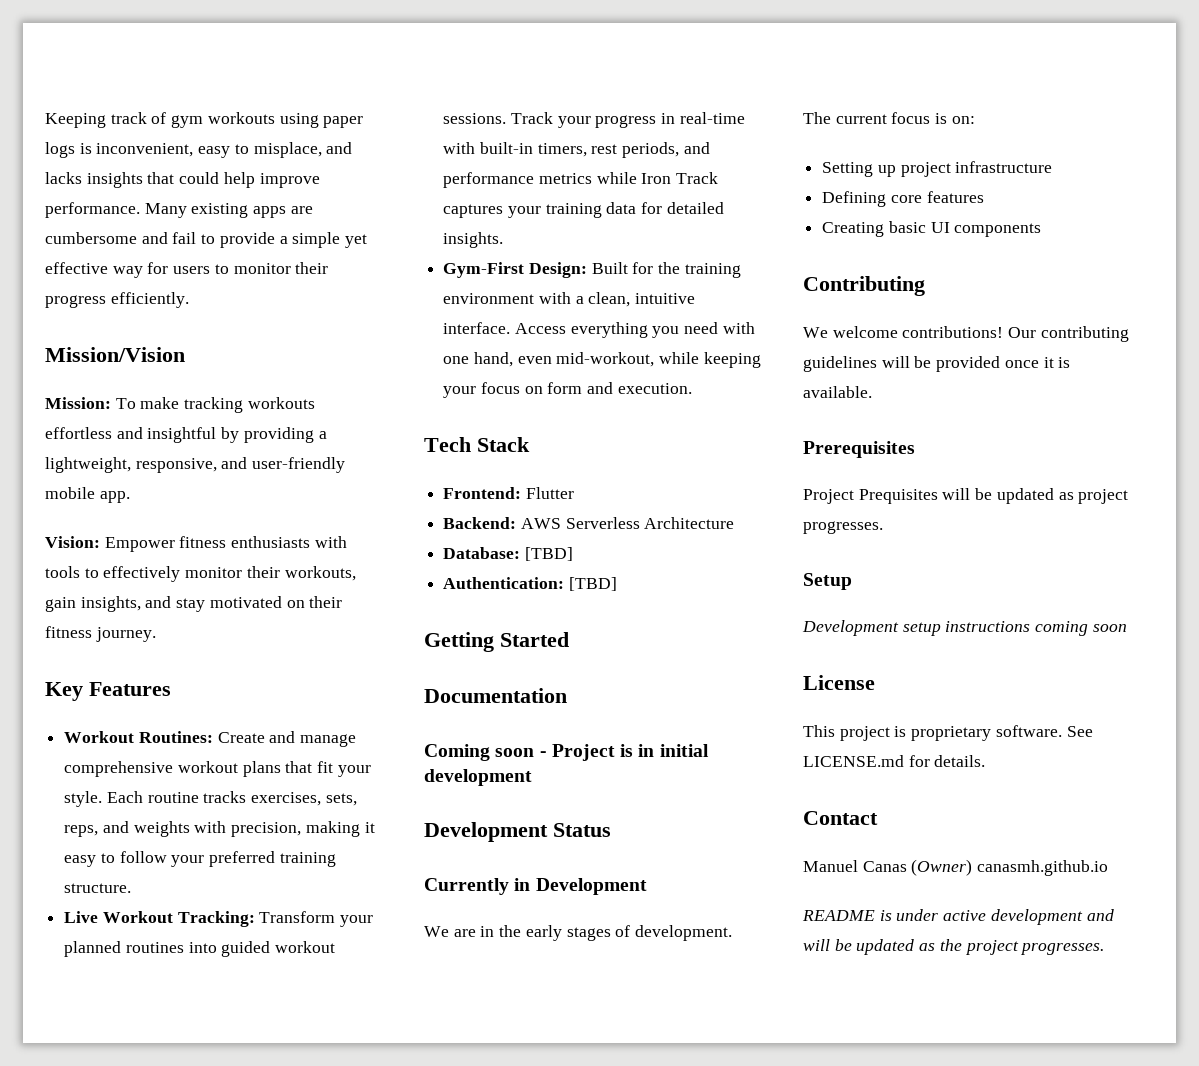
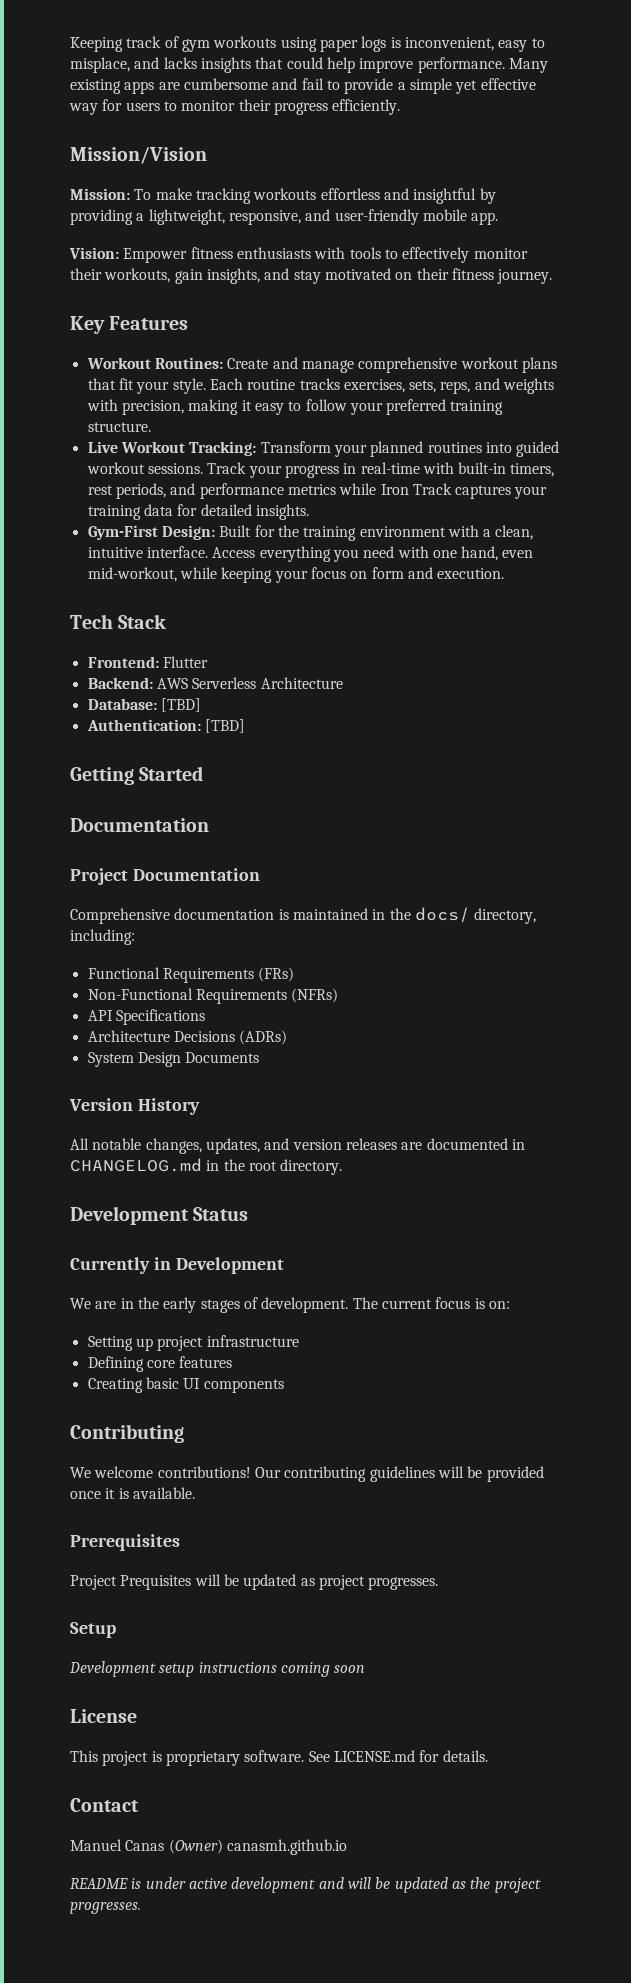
- Coming soon - Project is in initial development
+ Project Documentation
+ Comprehensive documentation is maintained in the docs/ directory, including:
+ Functional Requirements (FRs)
+ Non-Functional Requirements (NFRs)
+ API Specifications
+ Architecture Decisions (ADRs)
+ System Design Documents
+ Version History
+ All notable changes, updates, and version releases are documented in CHANGELOG.md in the root directory.

